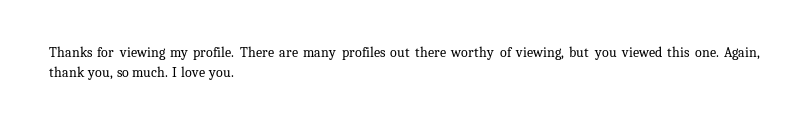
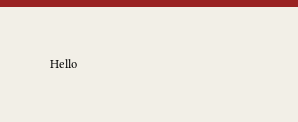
- Thanks for viewing my profile. There are many profiles out there worthy of viewing, but you viewed this one. Again, thank you, so much. I love you.
+ Hello

